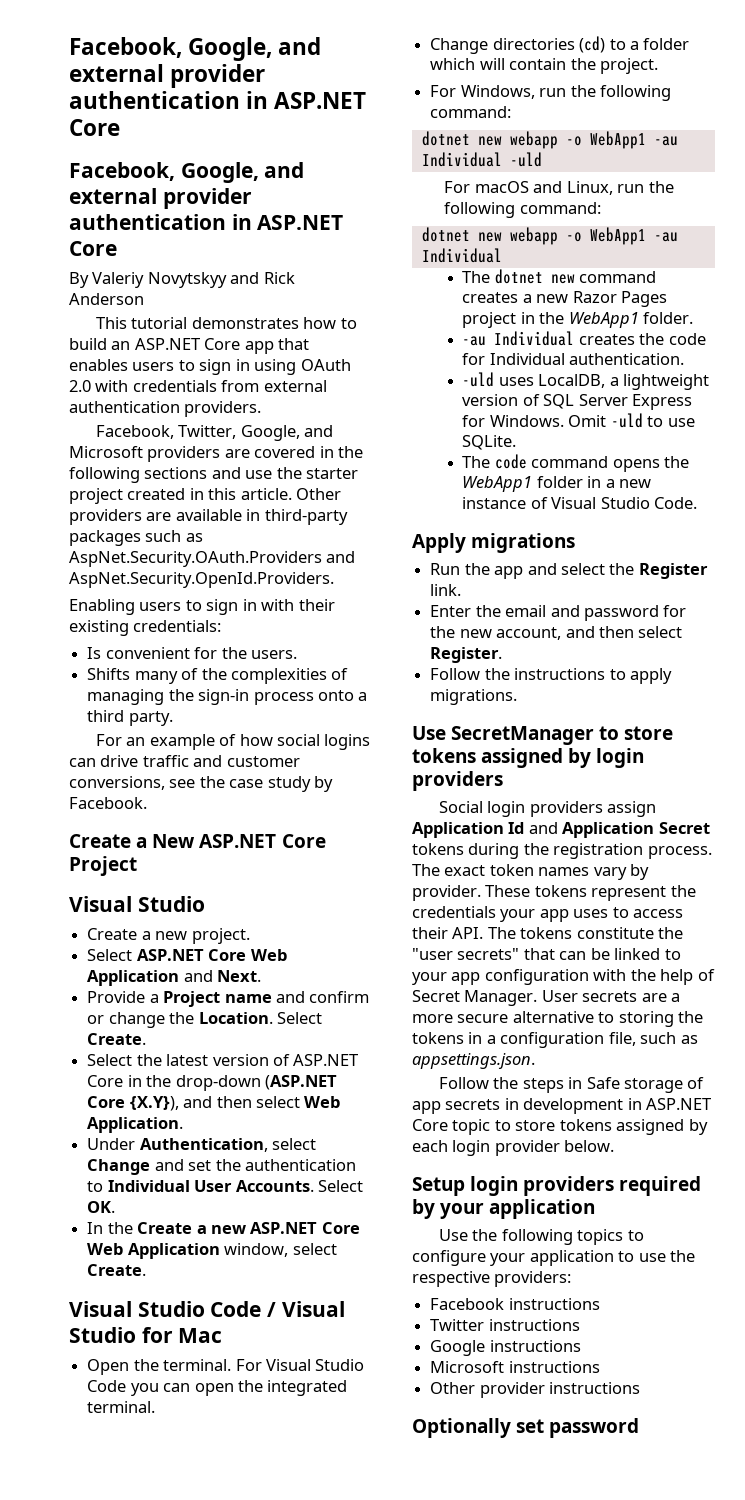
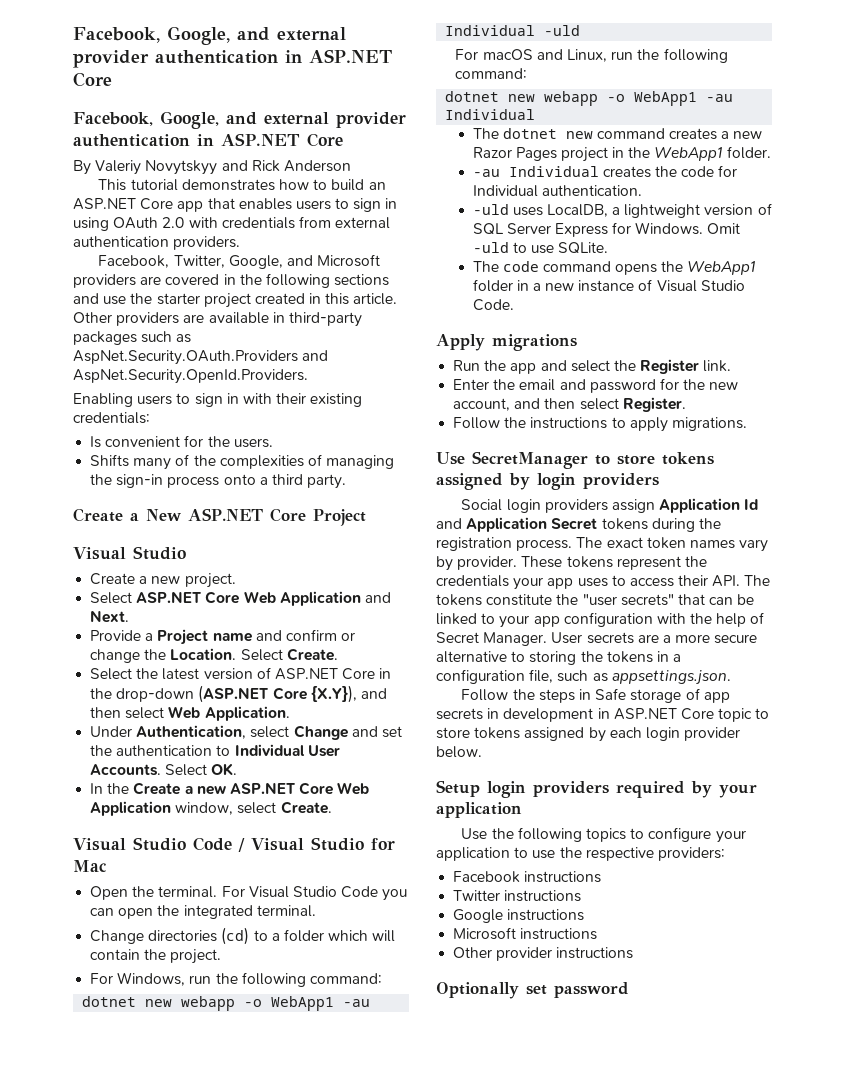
- For an example of how social logins can drive traffic and customer conversions, see the case study by Facebook.

